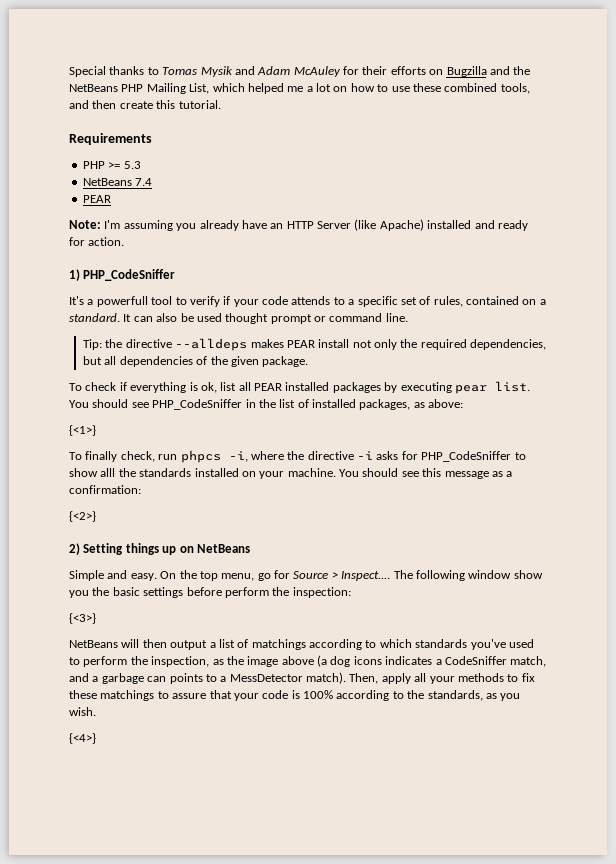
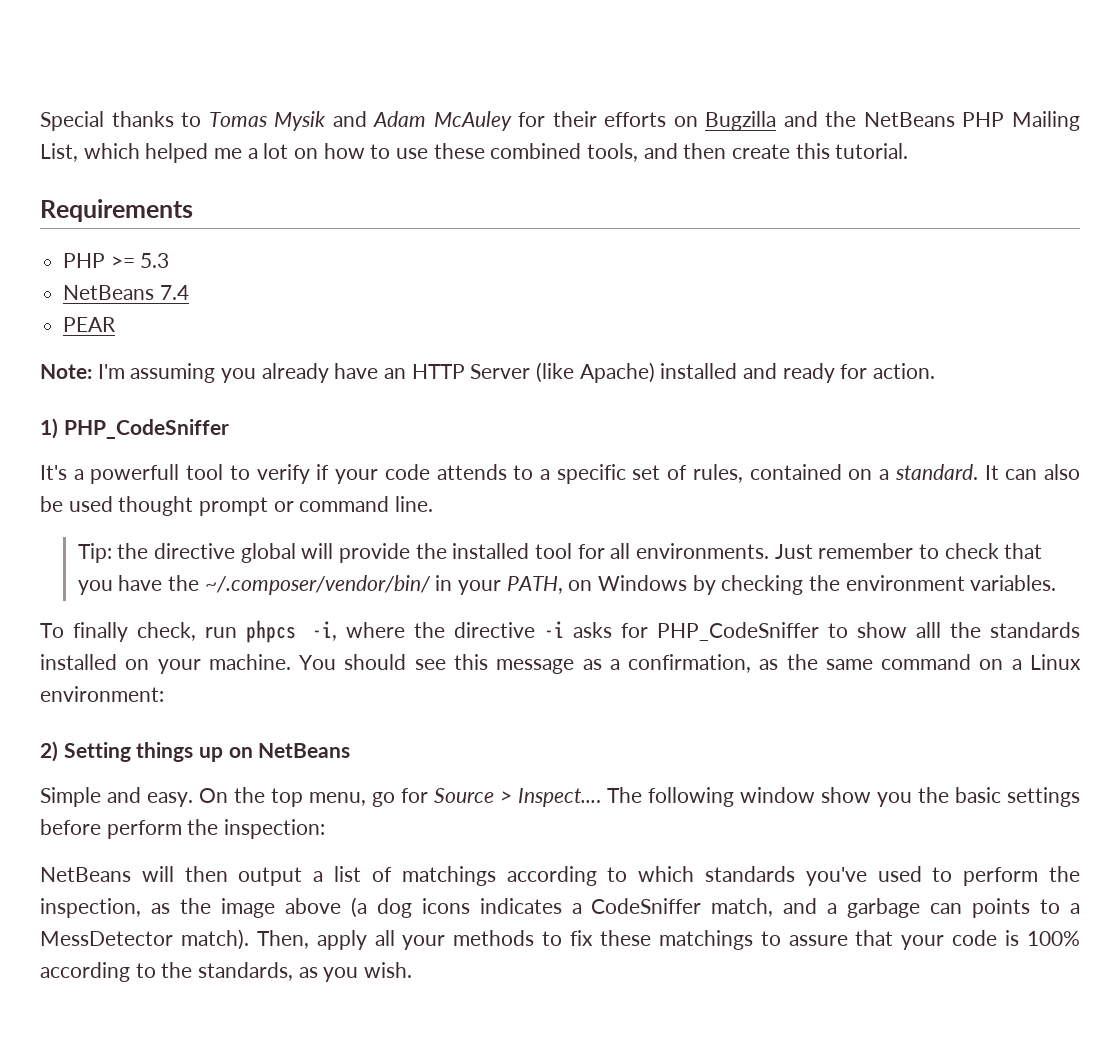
- Tip: the directive --alldeps makes PEAR install not only the required dependencies, but all dependencies of the given package.
- To check if everything is ok, list all PEAR installed packages by executing pear list. You should see PHP_CodeSniffer in the list of installed packages, as above:
- {<1>}
+ Tip: the directive global will provide the installed tool for all environments. Just remember to check that you have the ~/.composer/vendor/bin/ in your PATH, on Windows by checking the environment variables.
- You should see this message as a confirmation:
- {<2>}
+ You should see this message as a confirmation, as the same command on a Linux environment:
- {<3>}
- {<4>}

